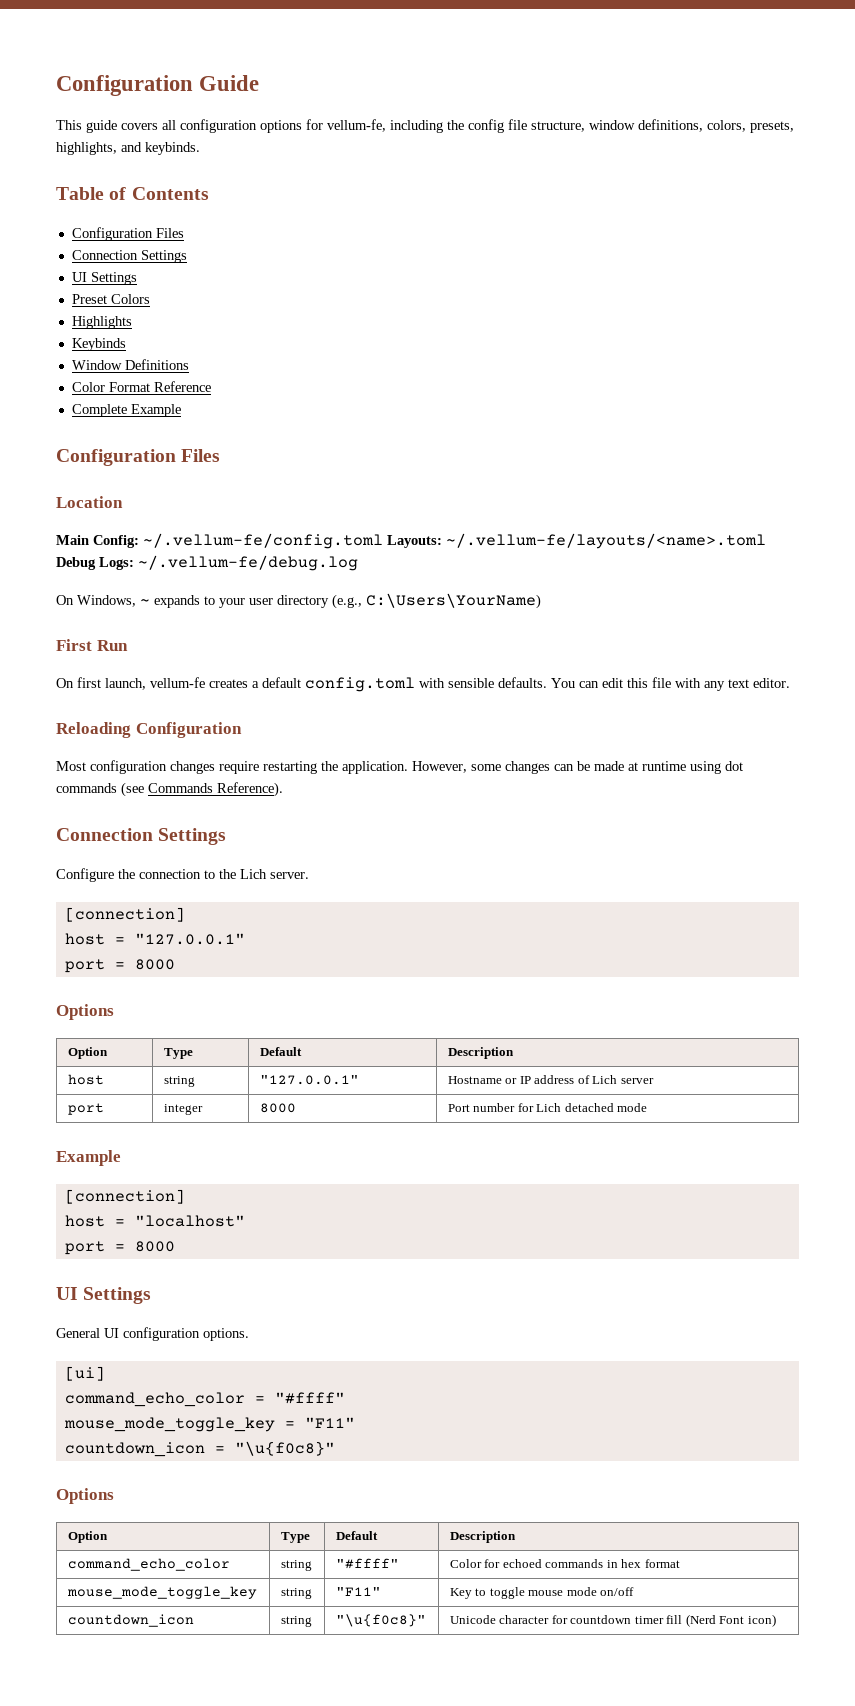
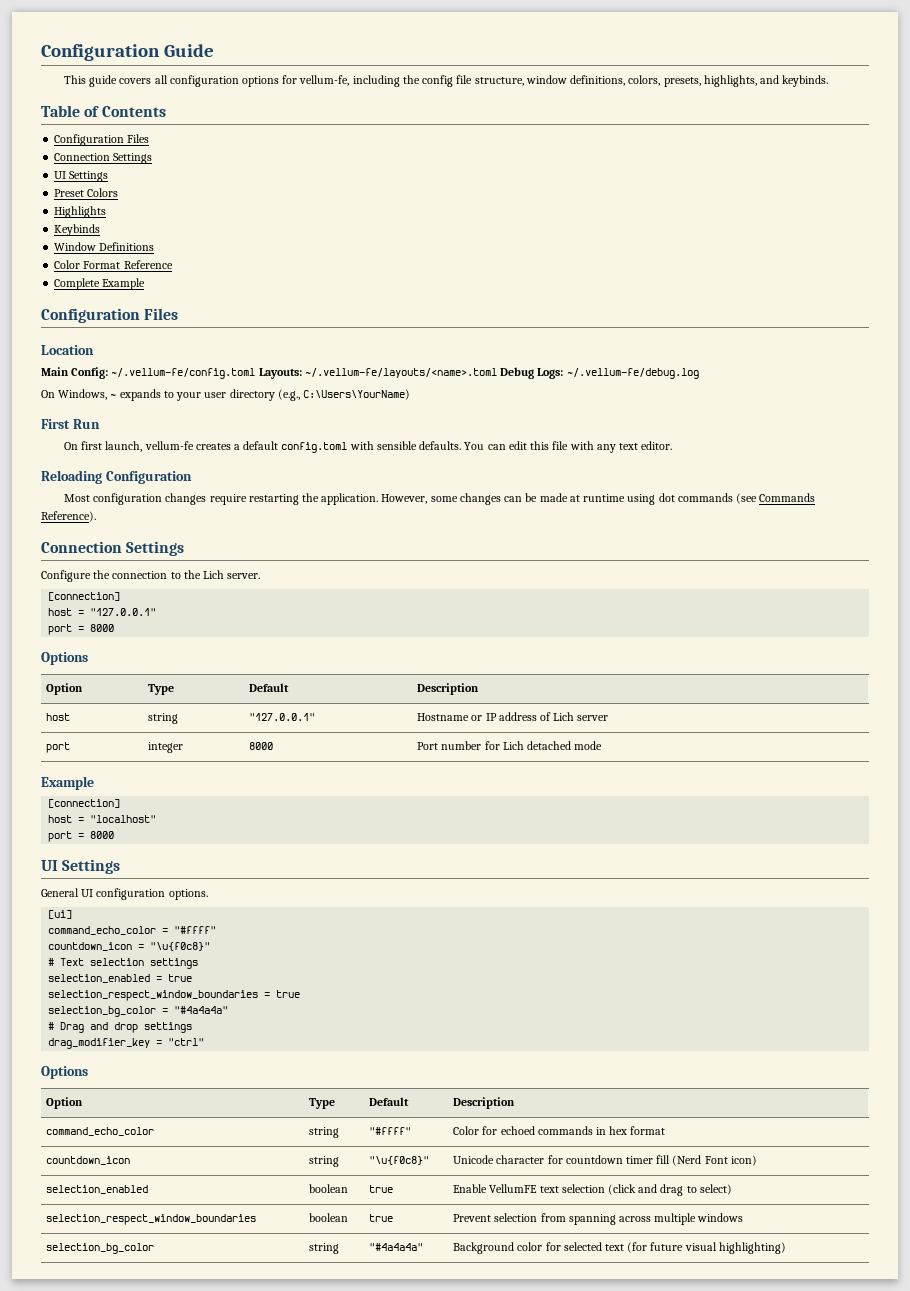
- mouse_mode_toggle_key = "F11"
+ # Text selection settings
+ selection_enabled = true
+ selection_respect_window_boundaries = true
+ selection_bg_color = "#4a4a4a"
+ # Drag and drop settings
+ drag_modifier_key = "ctrl"
- mouse_mode_toggle_key | string | "F11" | Key to toggle mouse mode on/off
+ selection_enabled | boolean | true | Enable VellumFE text selection (click and drag to select)
+ selection_respect_window_boundaries | boolean | true | Prevent selection from spanning across multiple windows
+ selection_bg_color | string | "#4a4a4a" | Background color for selected text (for future visual highlighting)

